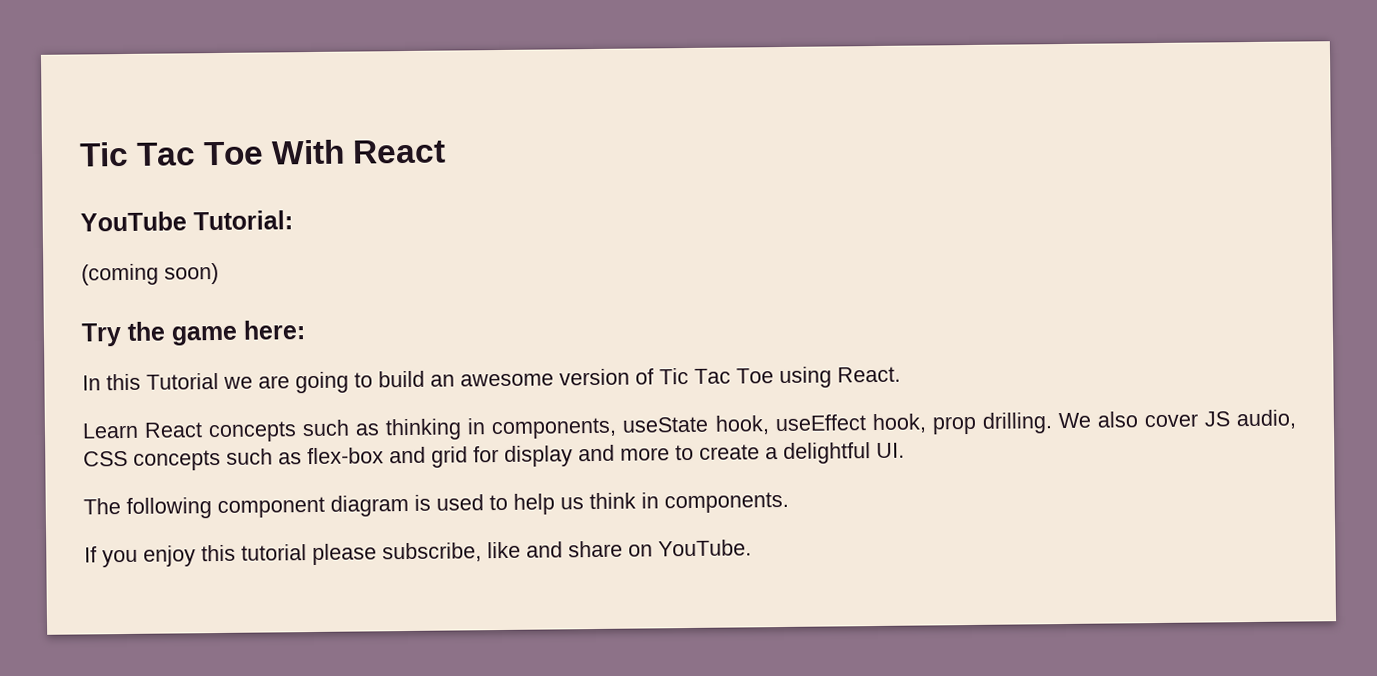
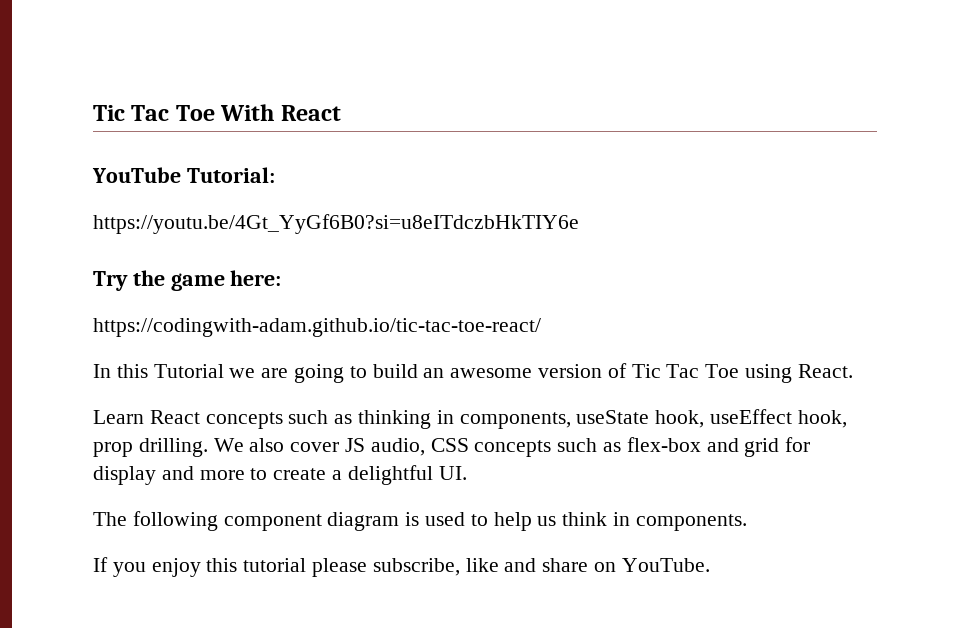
- (coming soon)
+ https://youtu.be/4Gt_YyGf6B0?si=u8eITdczbHkTIY6e
+ https://codingwith-adam.github.io/tic-tac-toe-react/

